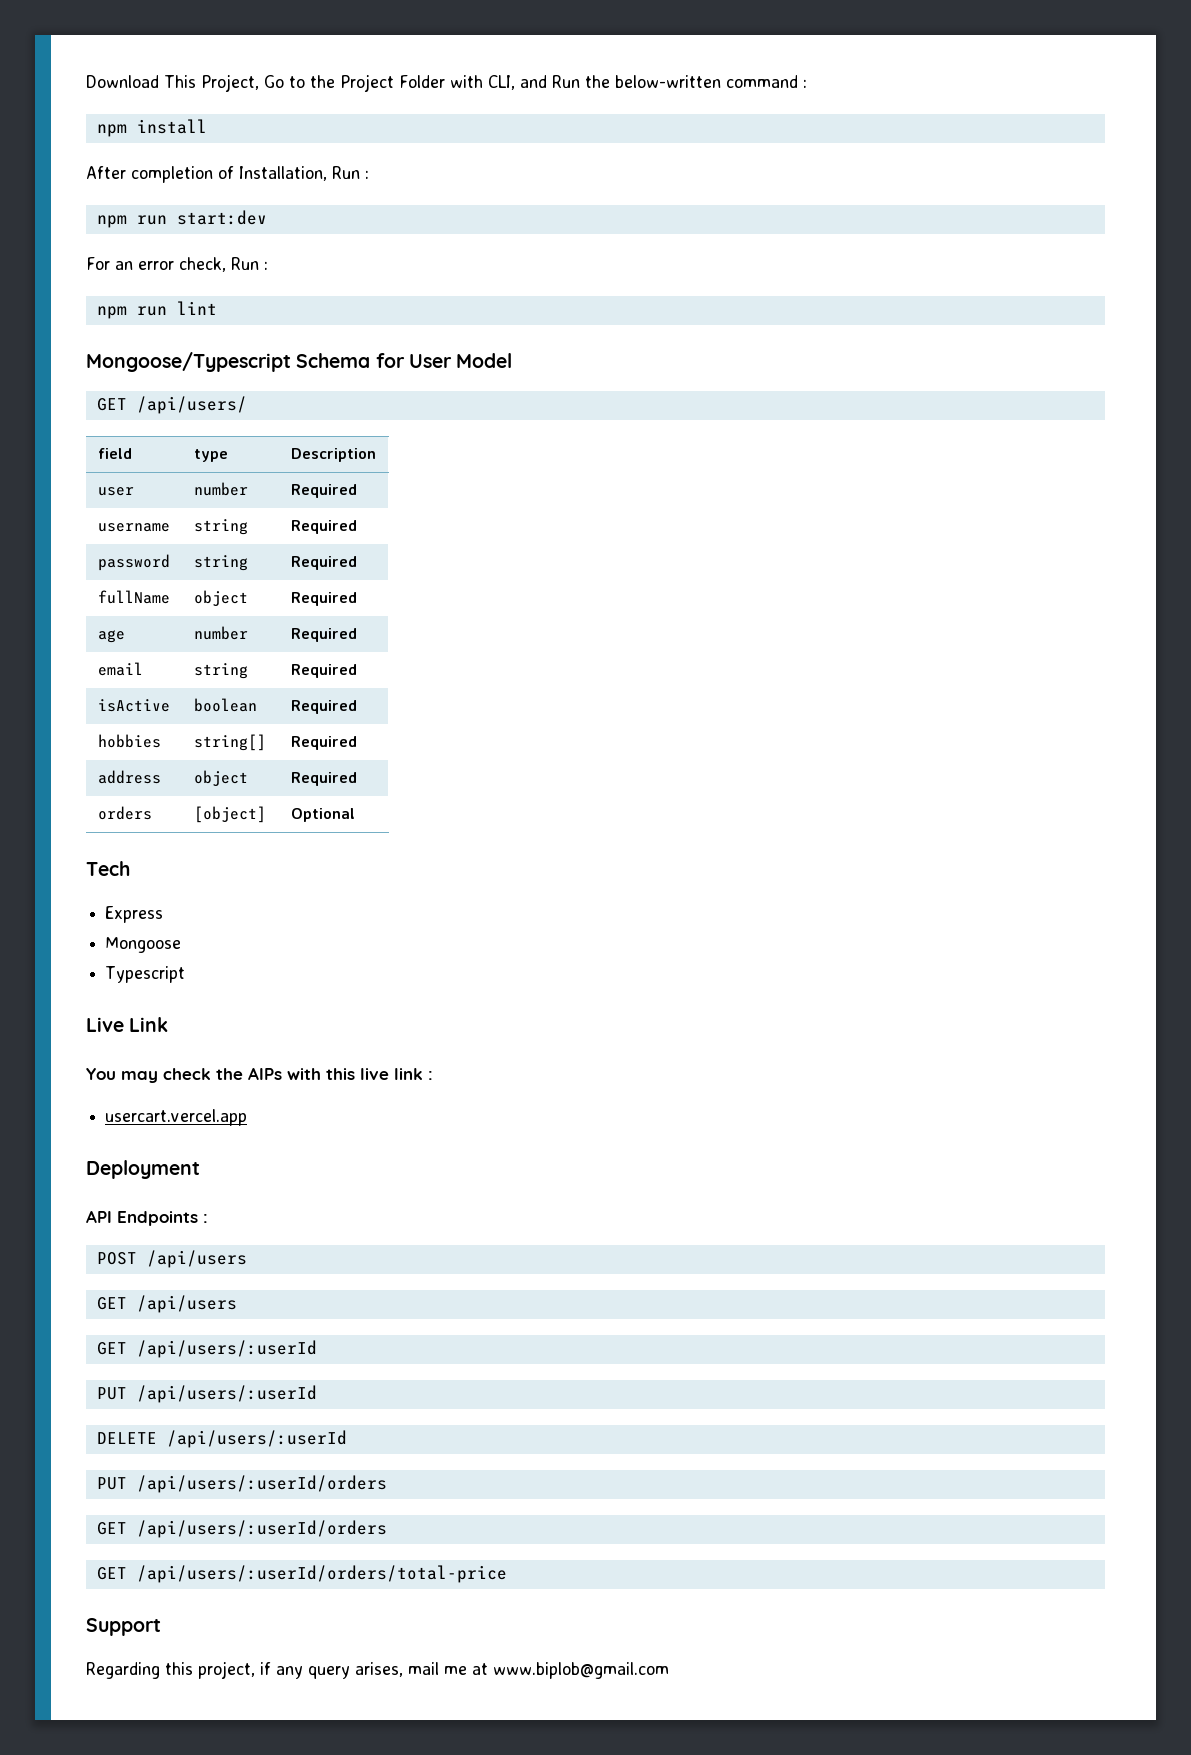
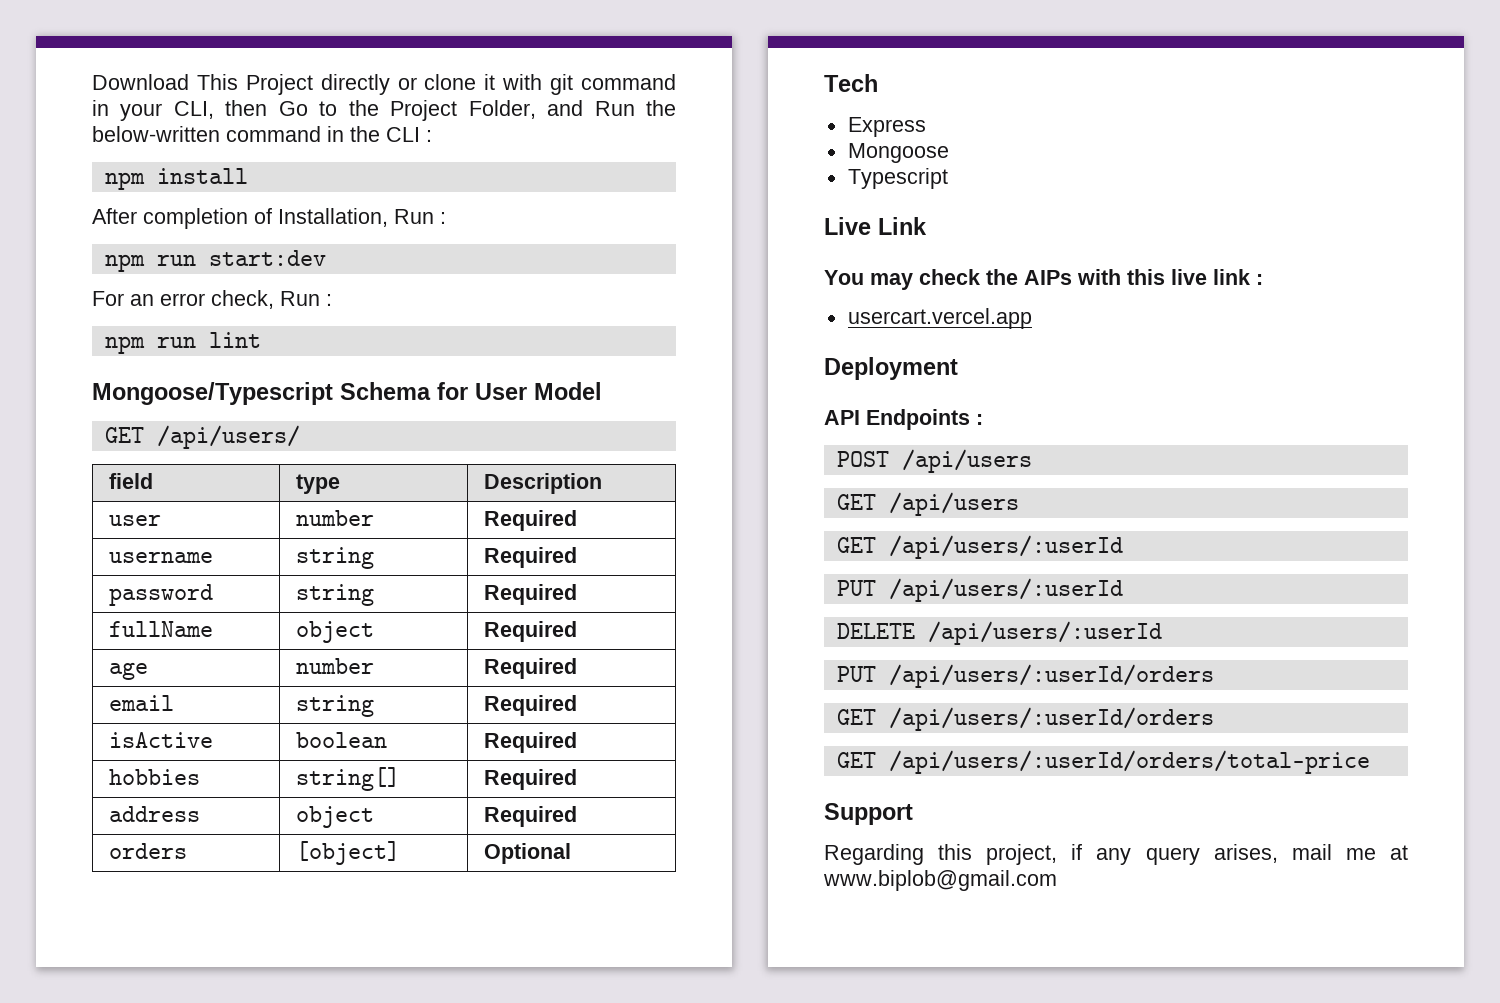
- Download This Project, Go to the Project Folder with CLI, and Run the below-written command :
+ Download This Project directly or clone it with git command in your CLI, then Go to the Project Folder, and Run the below-written command in the CLI :

